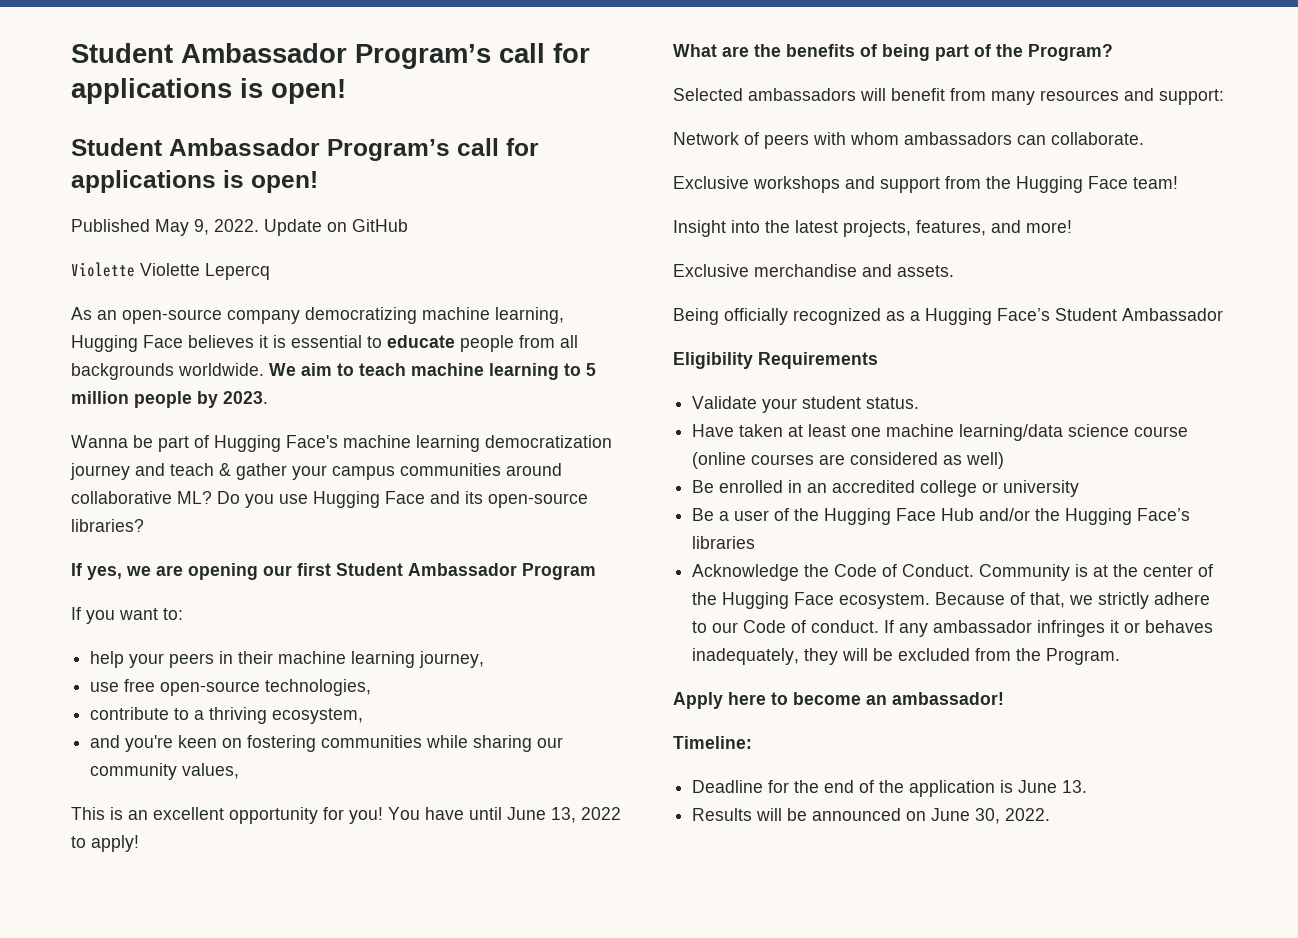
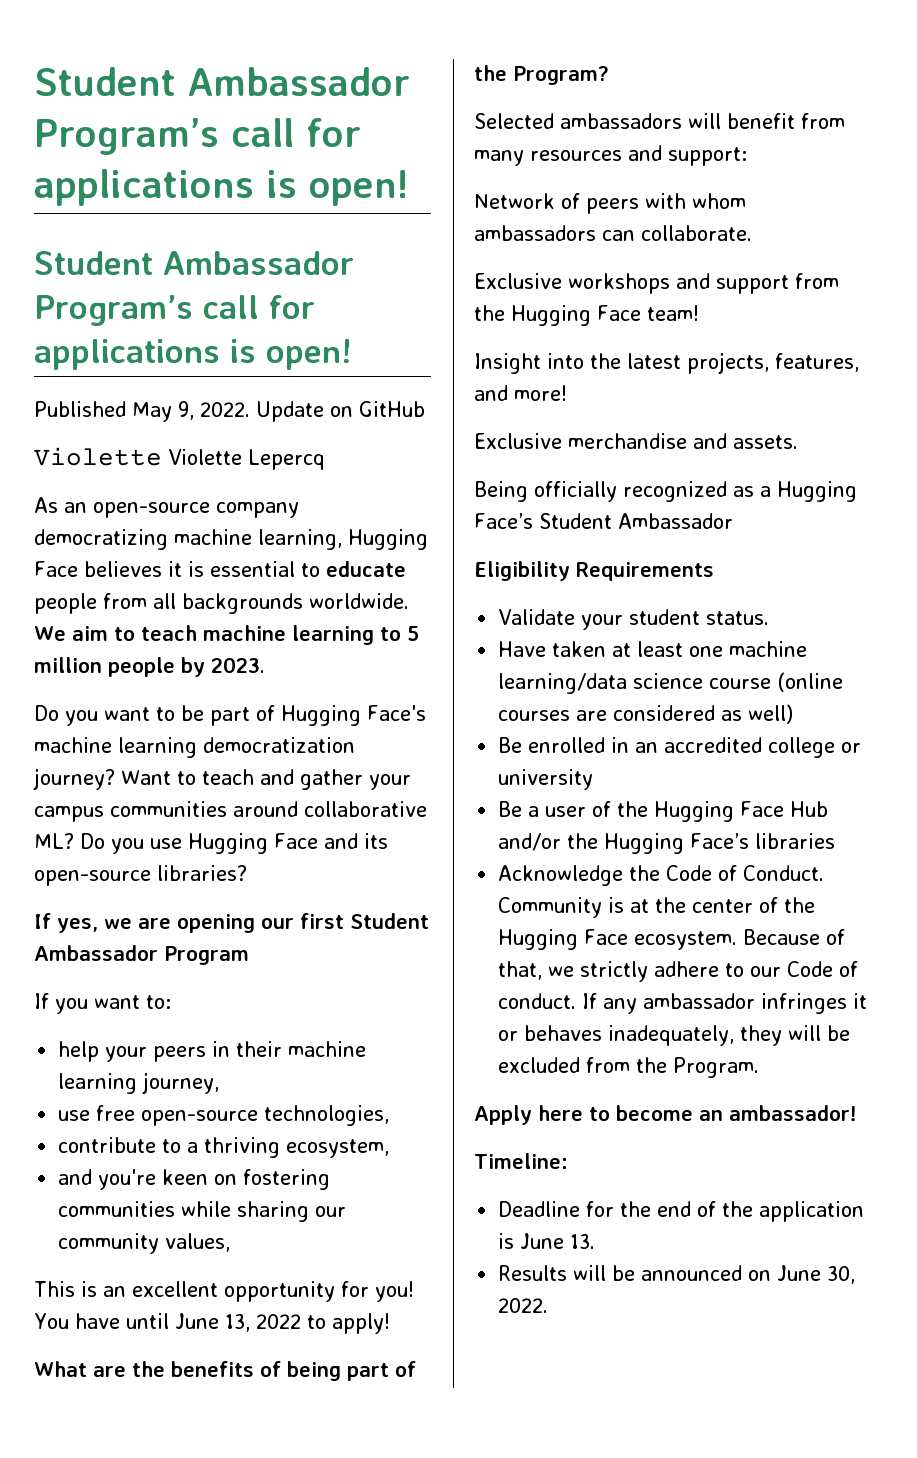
- Wanna be part of Hugging Face's machine learning democratization journey and teach & gather your campus communities around collaborative ML?
+ Do you want to be part of Hugging Face's machine learning democratization journey? Want to teach and gather your campus communities around collaborative ML?

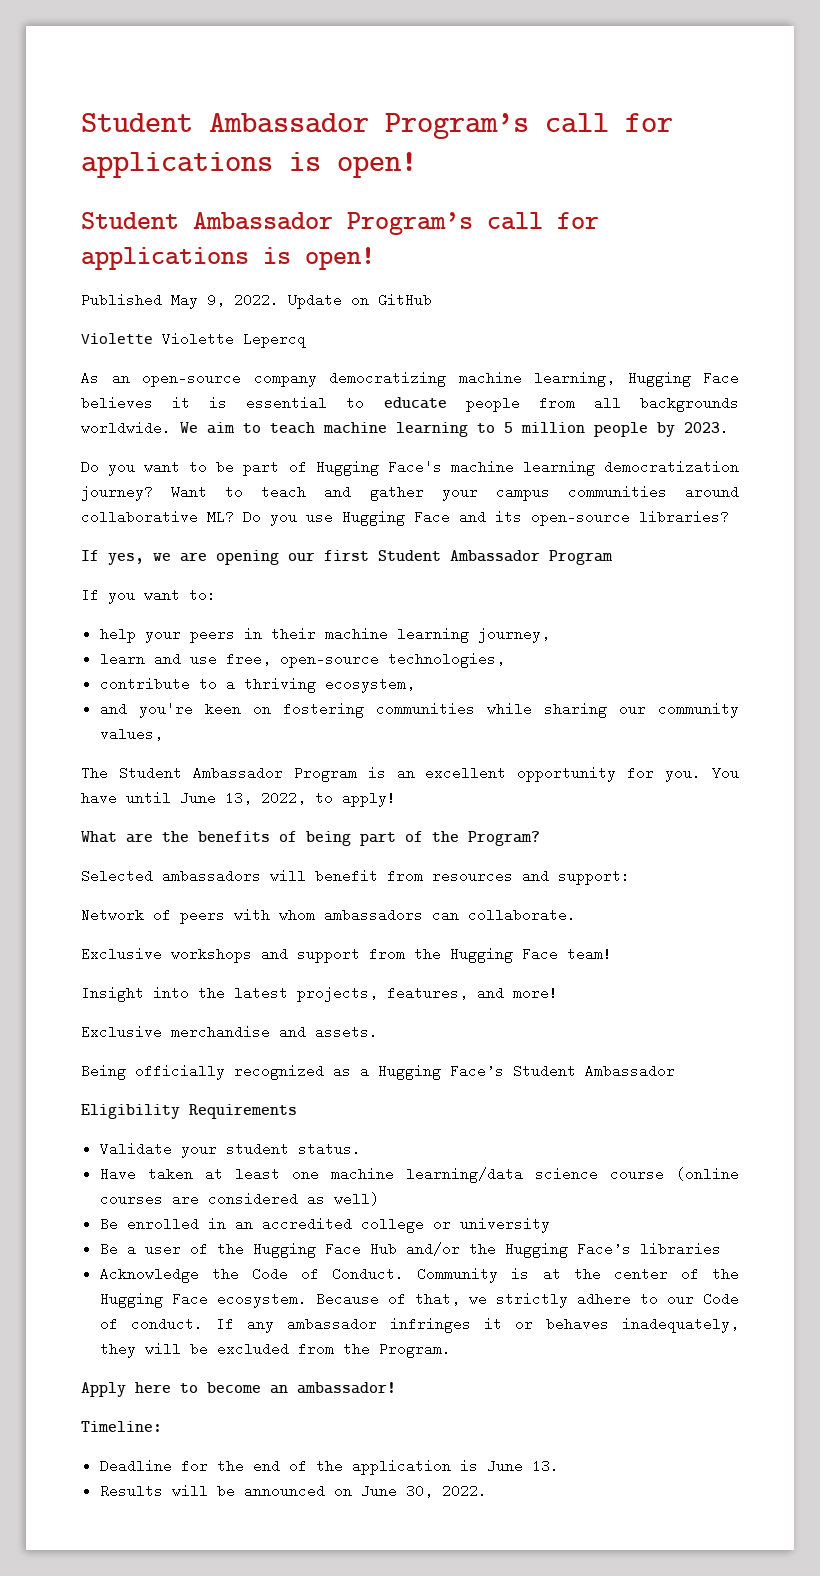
- use free open-source technologies,
+ learn and use free, open-source technologies,
- This is an excellent opportunity for you!
+ The Student Ambassador Program is an excellent opportunity for you.
- You have until June 13, 2022 to apply!
+ You have until June 13, 2022, to apply!
- Selected ambassadors will benefit from many resources and support:
+ Selected ambassadors will benefit from resources and support:

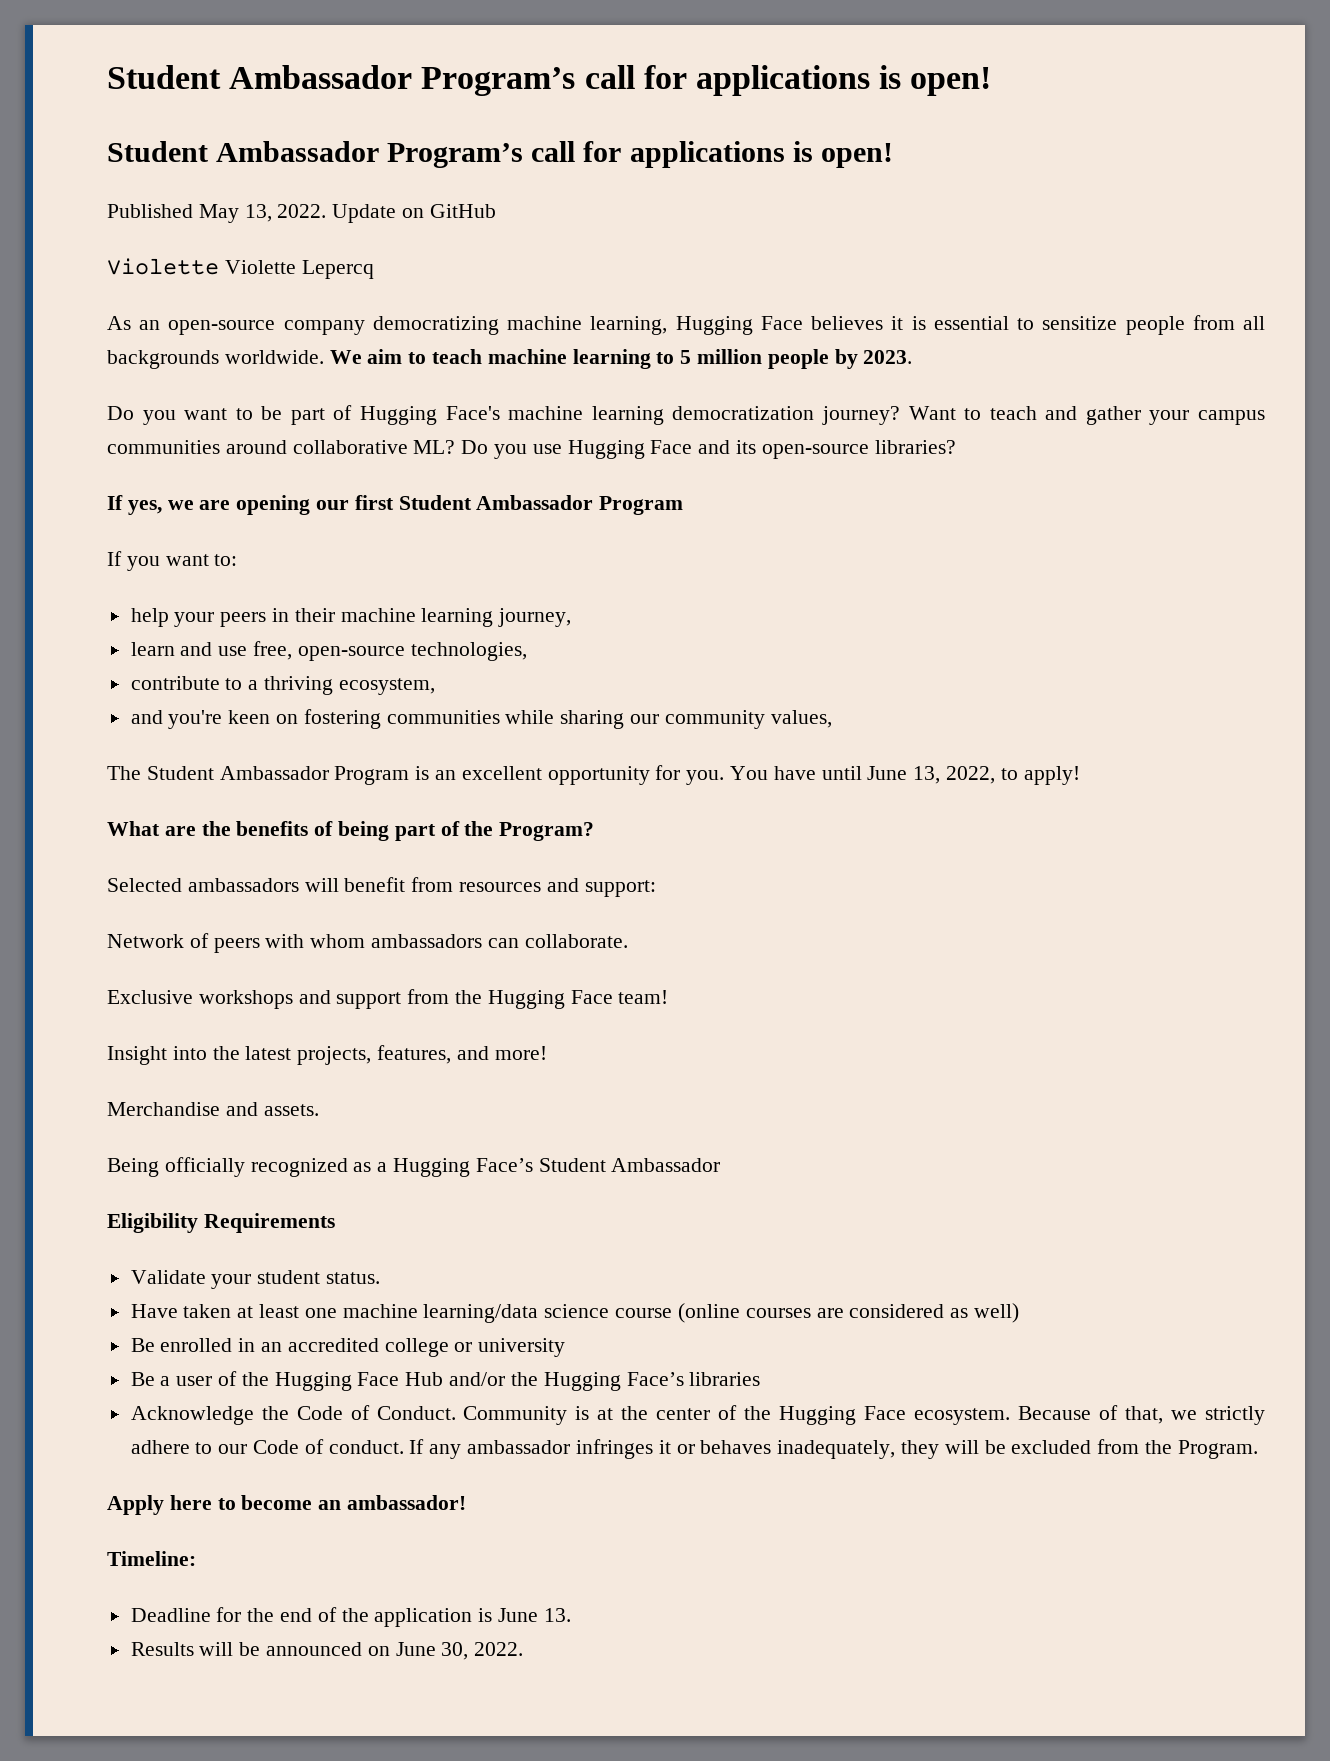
- Published May 9, 2022.
+ Published May 13, 2022.
- As an open-source company democratizing machine learning, Hugging Face believes it is essential to educate people from all backgrounds worldwide.
+ As an open-source company democratizing machine learning, Hugging Face believes it is essential to sensitize people from all backgrounds worldwide.
- Exclusive merchandise and assets.
+ Merchandise and assets.

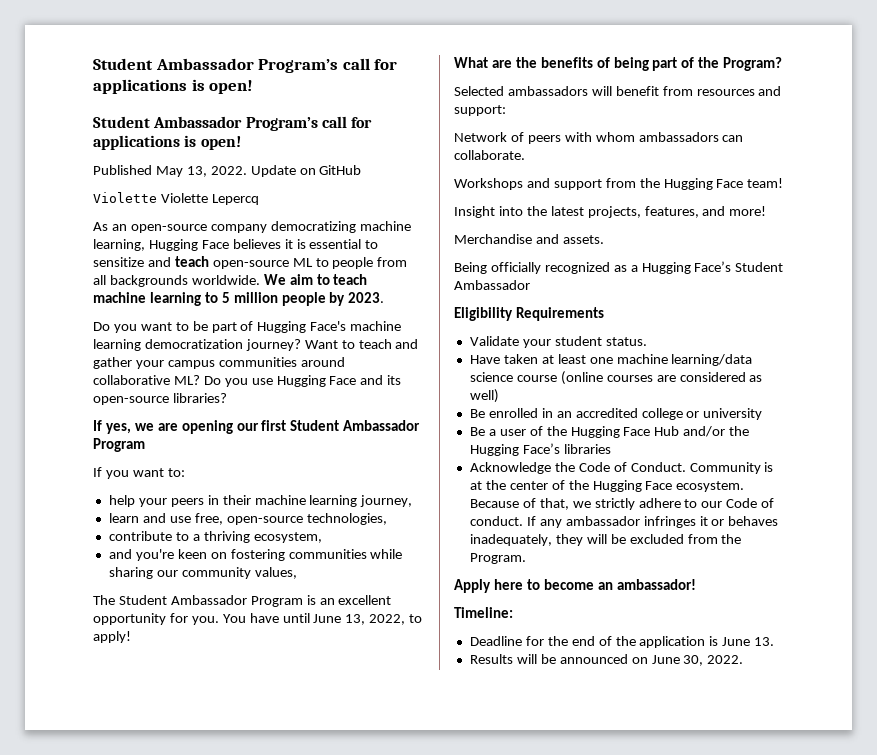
- As an open-source company democratizing machine learning, Hugging Face believes it is essential to sensitize people from all backgrounds worldwide.
+ As an open-source company democratizing machine learning, Hugging Face believes it is essential to sensitize and teach open-source ML to people from all backgrounds worldwide.
- Exclusive workshops and support from the Hugging Face team!
+ Workshops and support from the Hugging Face team!

